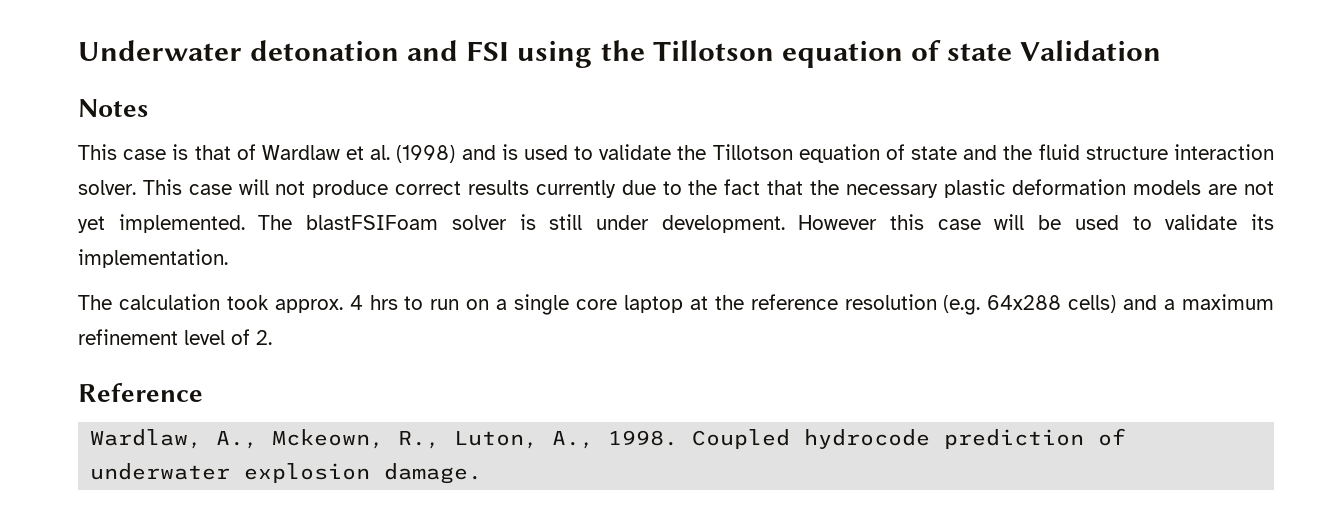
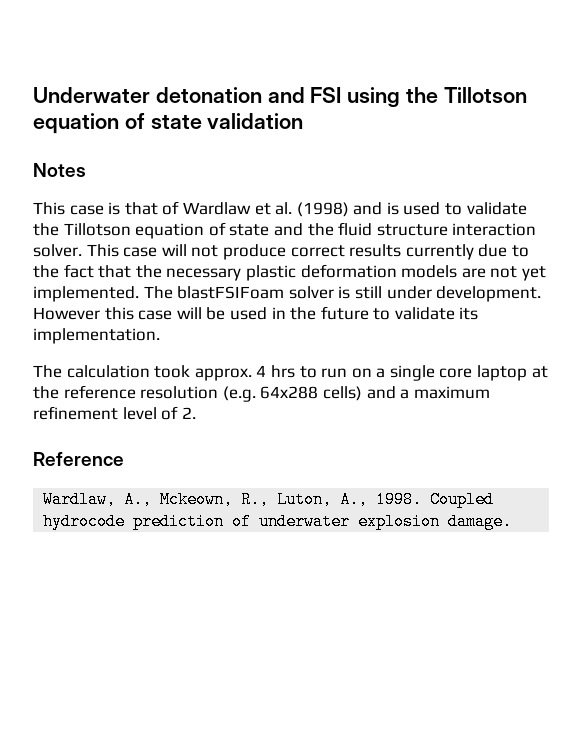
- Underwater detonation and FSI using the Tillotson equation of state Validation
+ Underwater detonation and FSI using the Tillotson equation of state validation
- However this case will be used to validate its implementation.
+ However this case will be used in the future to validate its implementation.

